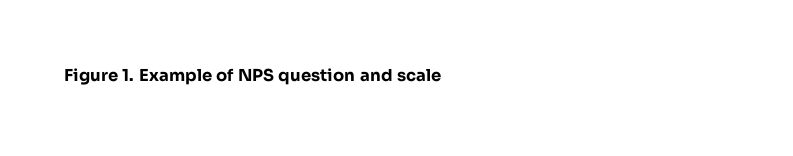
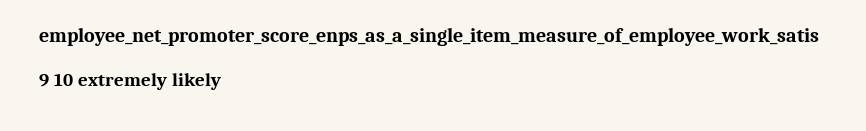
- Figure 1. Example of NPS question and scale
+ employee_net_promoter_score_enps_as_a_single_item_measure_of_employee_work_satis
+ 9 10 extremely likely

